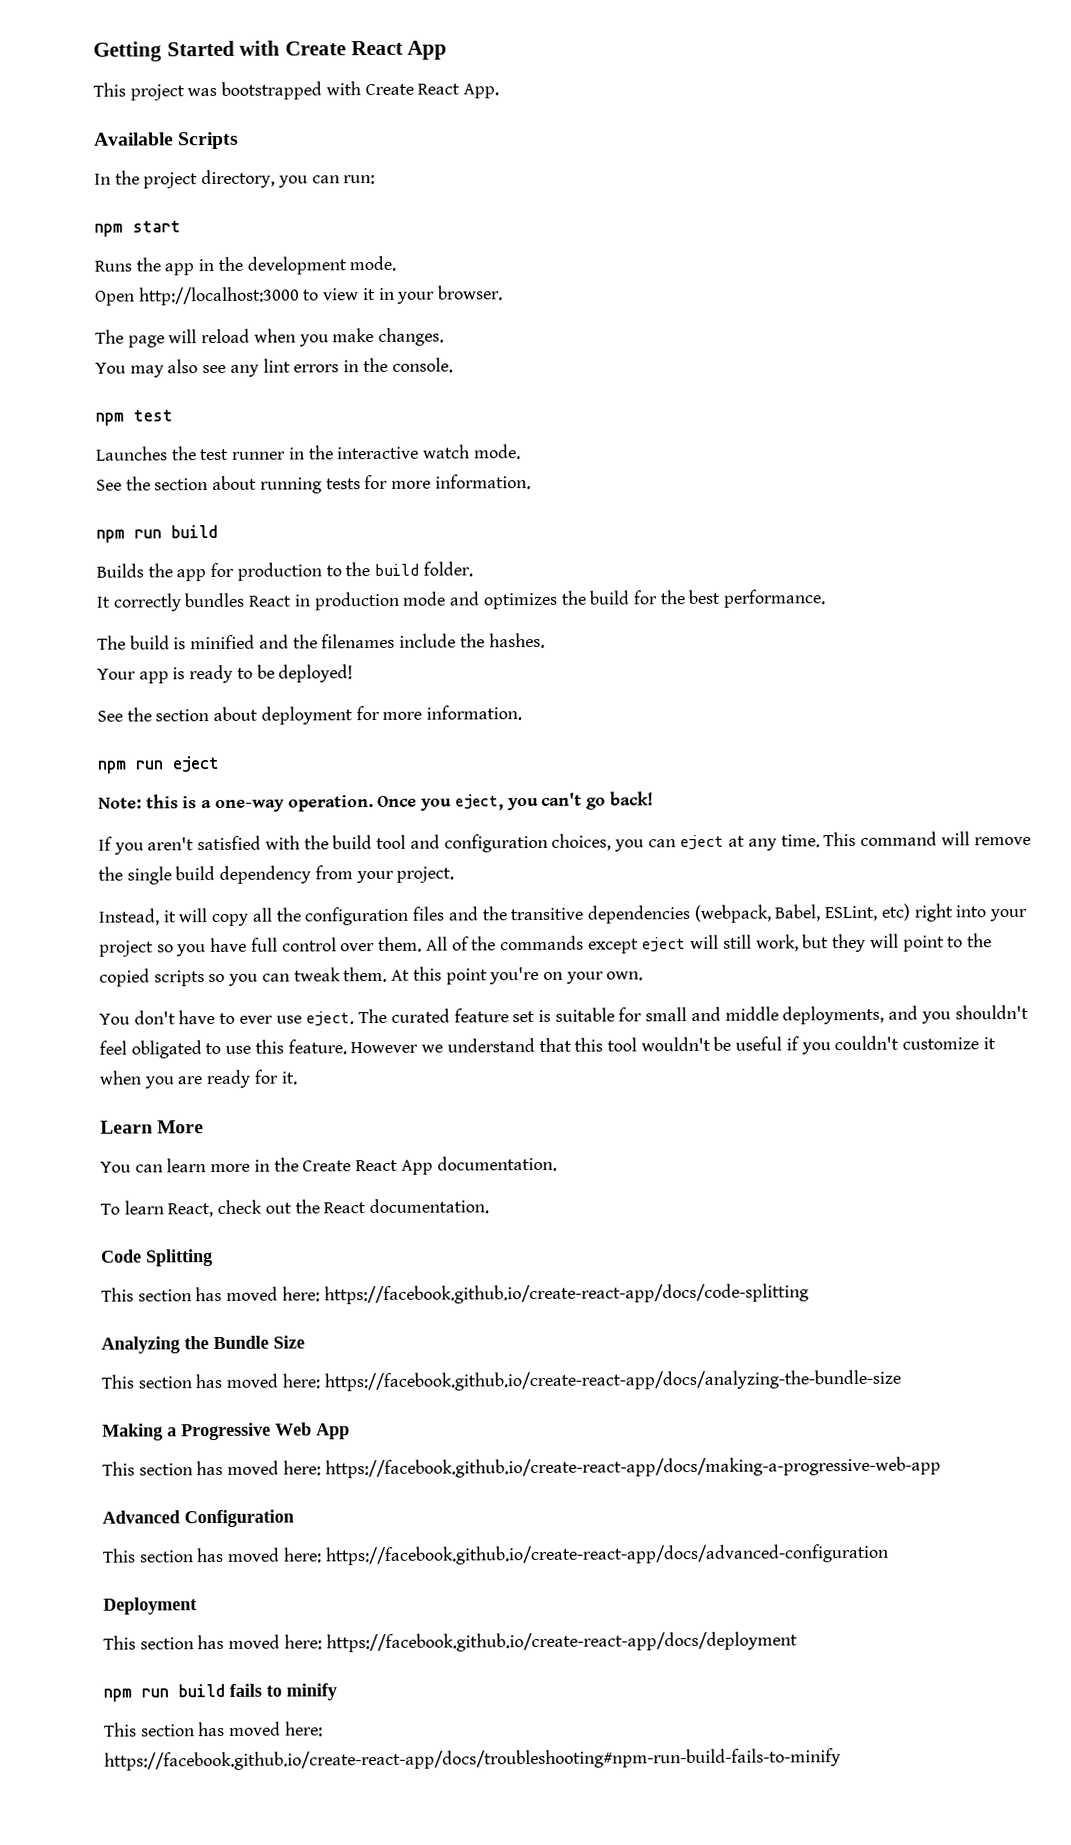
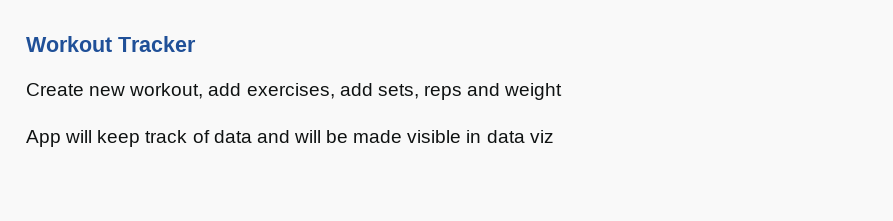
- Getting Started with Create React App
- This project was bootstrapped with Create React App.
- Available Scripts
- In the project directory, you can run:
- npm start
- Runs the app in the development mode.
- Open http://localhost:3000 to view it in your browser.
- The page will reload when you make changes.
- You may also see any lint errors in the console.
- npm test
- Launches the test runner in the interactive watch mode.
- See the section about running tests for more information.
- npm run build
- Builds the app for production to the build folder.
- It correctly bundles React in production mode and optimizes the build for the best performance.
- The build is minified and the filenames include the hashes.
- Your app is ready to be deployed!
- See the section about deployment for more information.
- npm run eject
- Note: this is a one-way operation. Once you eject, you can't go back!
- If you aren't satisfied with the build tool and configuration choices, you can eject at any time. This command will remove the single build dependency from your project.
- Instead, it will copy all the configuration files and the transitive dependencies (webpack, Babel, ESLint, etc) right into your project so you have full control over them. All of the commands except eject will still work, but they will point to the copied scripts so you can tweak them. At this point you're on your own.
- You don't have to ever use eject. The curated feature set is suitable for small and middle deployments, and you shouldn't feel obligated to use this feature. However we understand that this tool wouldn't be useful if you couldn't customize it when you are ready for it.
- Learn More
- You can learn more in the Create React App documentation.
- To learn React, check out the React documentation.
- Code Splitting
- This section has moved here: https://facebook.github.io/create-react-app/docs/code-splitting
- Analyzing the Bundle Size
- This section has moved here: https://facebook.github.io/create-react-app/docs/analyzing-the-bundle-size
- Making a Progressive Web App
- This section has moved here: https://facebook.github.io/create-react-app/docs/making-a-progressive-web-app
- Advanced Configuration
- This section has moved here: https://facebook.github.io/create-react-app/docs/advanced-configuration
- Deployment
- This section has moved here: https://facebook.github.io/create-react-app/docs/deployment
- npm run build fails to minify
- This section has moved here: https://facebook.github.io/create-react-app/docs/troubleshooting#npm-run-build-fails-to-minify
+ Workout Tracker
+ Create new workout, add exercises, add sets, reps and weight
+ App will keep track of data and will be made visible in data viz

